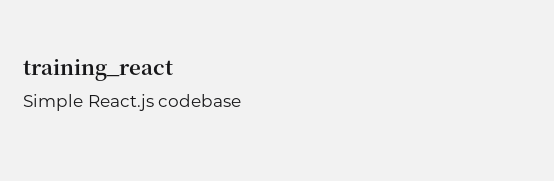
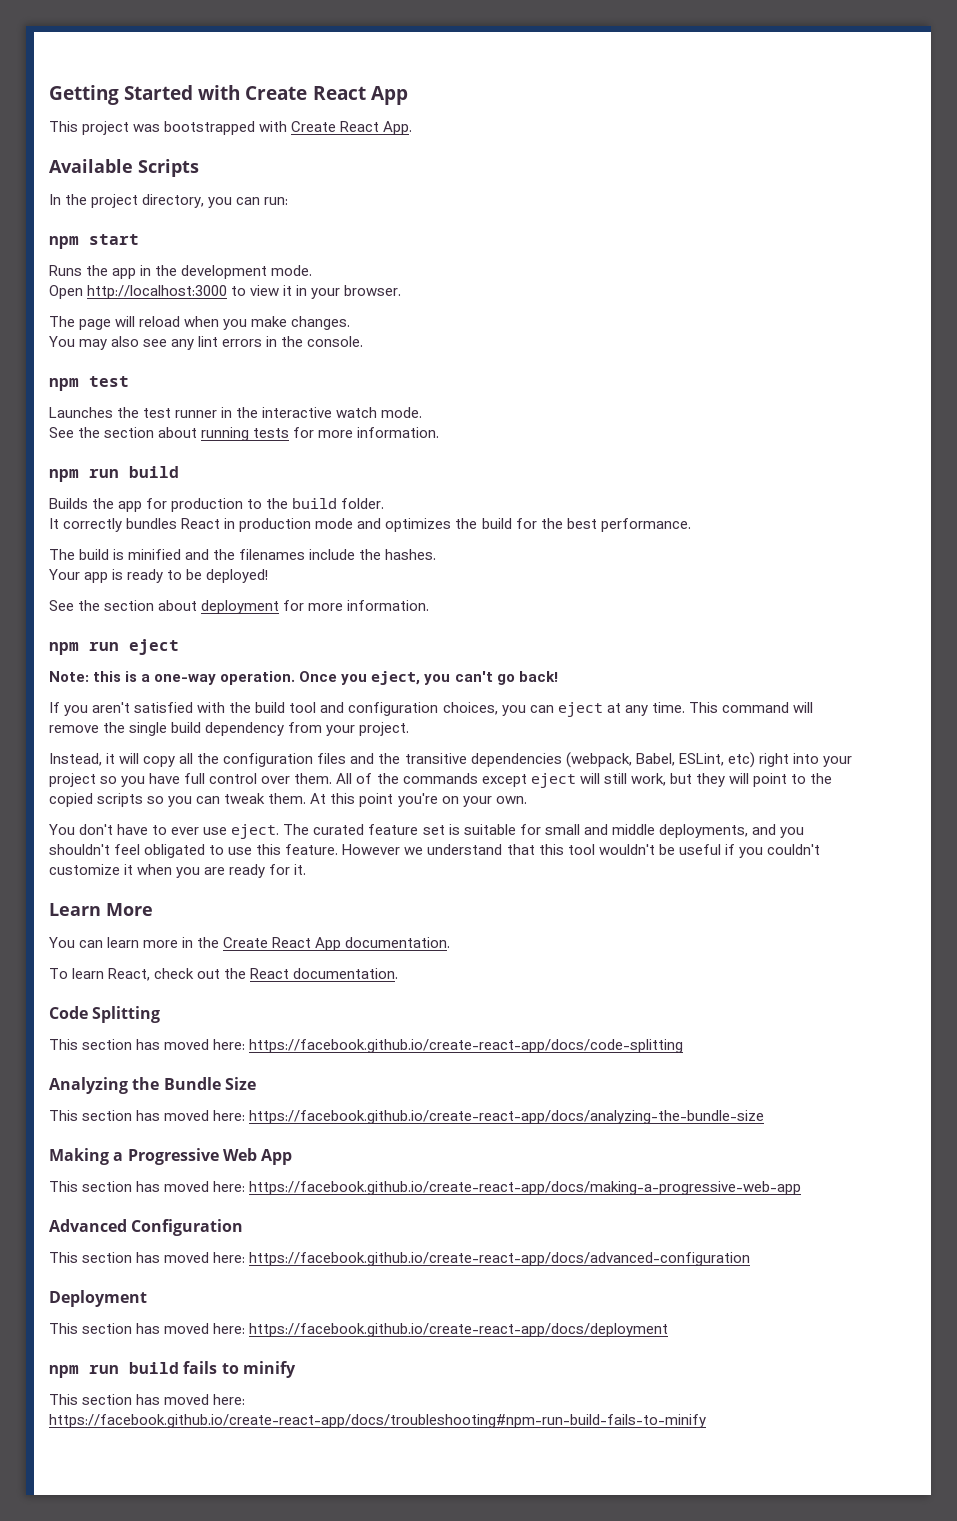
- training_react
- Simple React.js codebase
+ Getting Started with Create React App
+ This project was bootstrapped with Create React App.
+ Available Scripts
+ In the project directory, you can run:
+ npm start
+ Runs the app in the development mode.
+ Open http://localhost:3000 to view it in your browser.
+ The page will reload when you make changes.
+ You may also see any lint errors in the console.
+ npm test
+ Launches the test runner in the interactive watch mode.
+ See the section about running tests for more information.
+ npm run build
+ Builds the app for production to the build folder.
+ It correctly bundles React in production mode and optimizes the build for the best performance.
+ The build is minified and the filenames include the hashes.
+ Your app is ready to be deployed!
+ See the section about deployment for more information.
+ npm run eject
+ Note: this is a one-way operation. Once you eject, you can't go back!
+ If you aren't satisfied with the build tool and configuration choices, you can eject at any time. This command will remove the single build dependency from your project.
+ Instead, it will copy all the configuration files and the transitive dependencies (webpack, Babel, ESLint, etc) right into your project so you have full control over them. All of the commands except eject will still work, but they will point to the copied scripts so you can tweak them. At this point you're on your own.
+ You don't have to ever use eject. The curated feature set is suitable for small and middle deployments, and you shouldn't feel obligated to use this feature. However we understand that this tool wouldn't be useful if you couldn't customize it when you are ready for it.
+ Learn More
+ You can learn more in the Create React App documentation.
+ To learn React, check out the React documentation.
+ Code Splitting
+ This section has moved here: https://facebook.github.io/create-react-app/docs/code-splitting
+ Analyzing the Bundle Size
+ This section has moved here: https://facebook.github.io/create-react-app/docs/analyzing-the-bundle-size
+ Making a Progressive Web App
+ This section has moved here: https://facebook.github.io/create-react-app/docs/making-a-progressive-web-app
+ Advanced Configuration
+ This section has moved here: https://facebook.github.io/create-react-app/docs/advanced-configuration
+ Deployment
+ This section has moved here: https://facebook.github.io/create-react-app/docs/deployment
+ npm run build fails to minify
+ This section has moved here: https://facebook.github.io/create-react-app/docs/troubleshooting#npm-run-build-fails-to-minify

